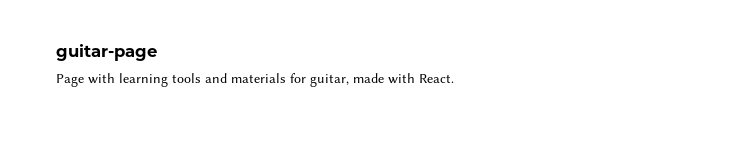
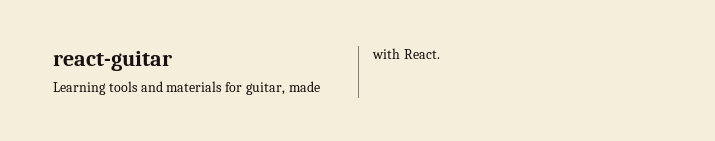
- guitar-page
- Page with learning tools and materials for guitar, made with React.
+ react-guitar
+ Learning tools and materials for guitar, made with React.

